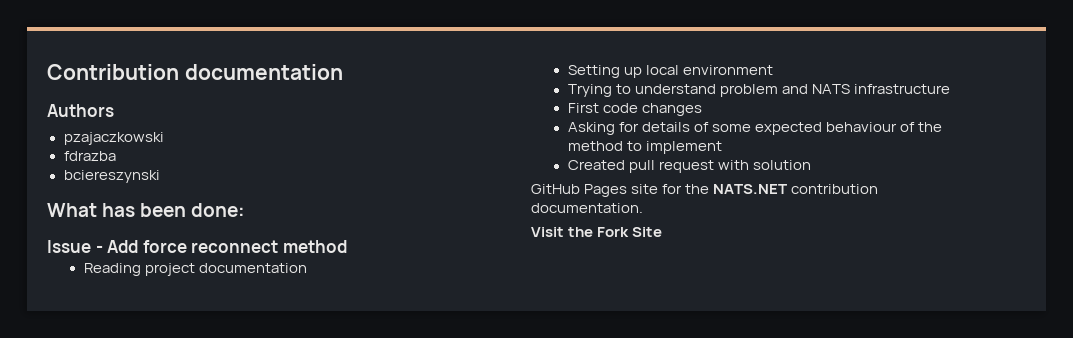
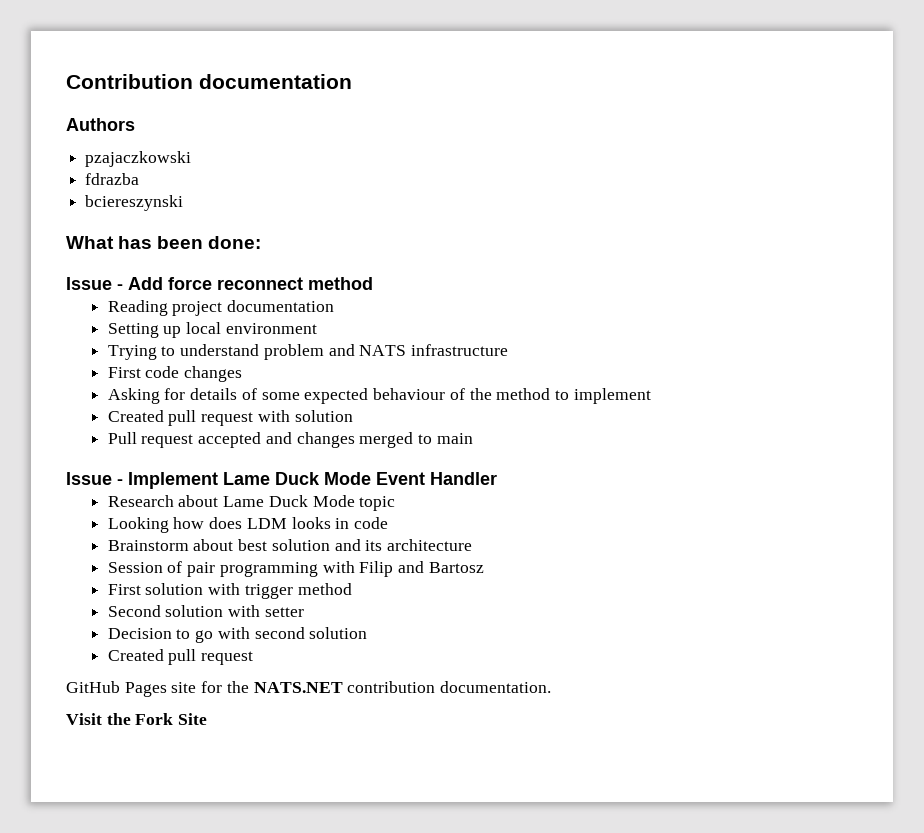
+ Pull request accepted and changes merged to main
+ Issue - Implement Lame Duck Mode Event Handler
+ Research about Lame Duck Mode topic
+ Looking how does LDM looks in code
+ Brainstorm about best solution and its architecture
+ Session of pair programming with Filip and Bartosz
+ First solution with trigger method
+ Second solution with setter
+ Decision to go with second solution
+ Created pull request

